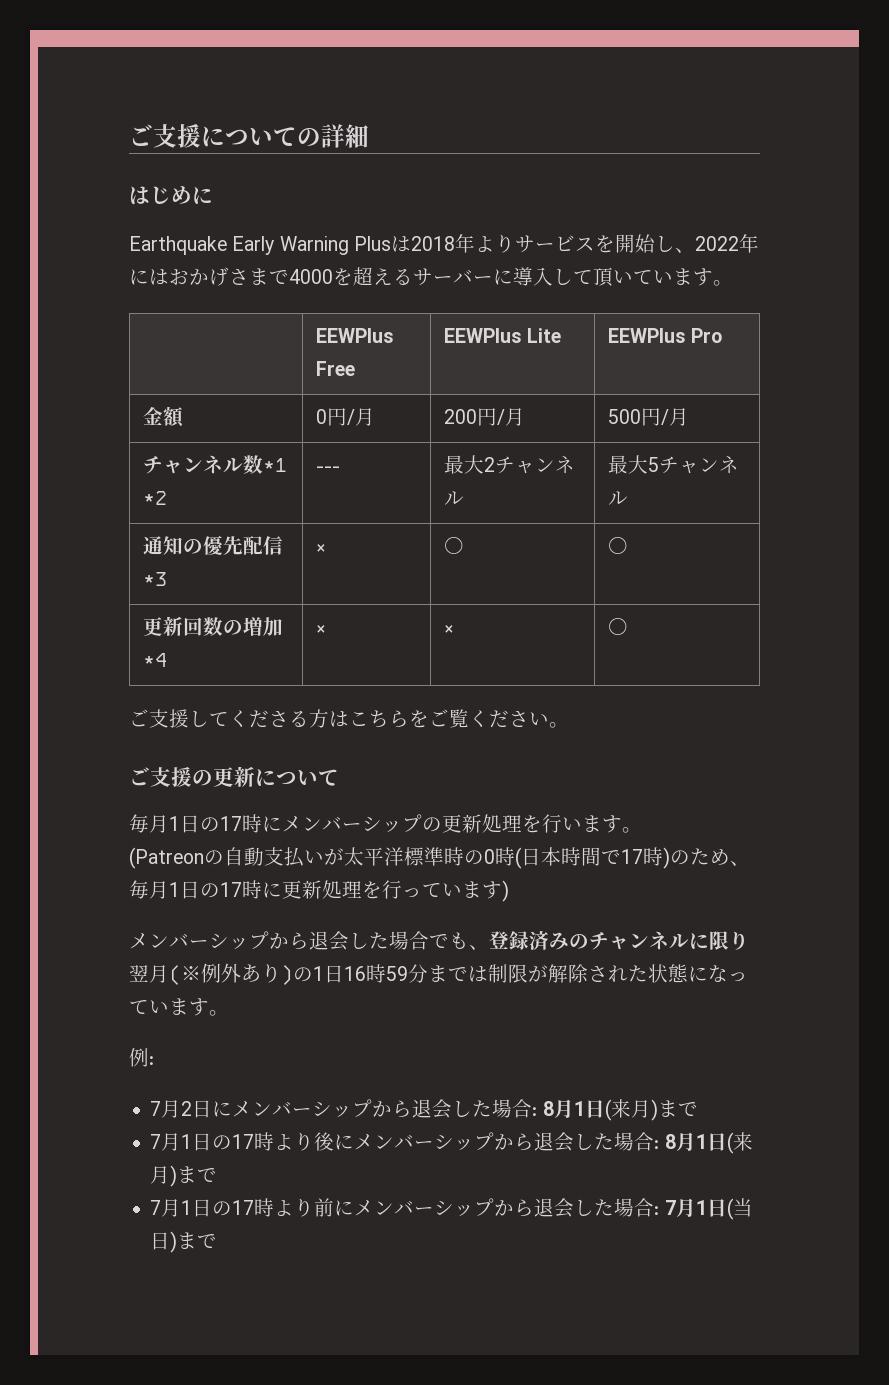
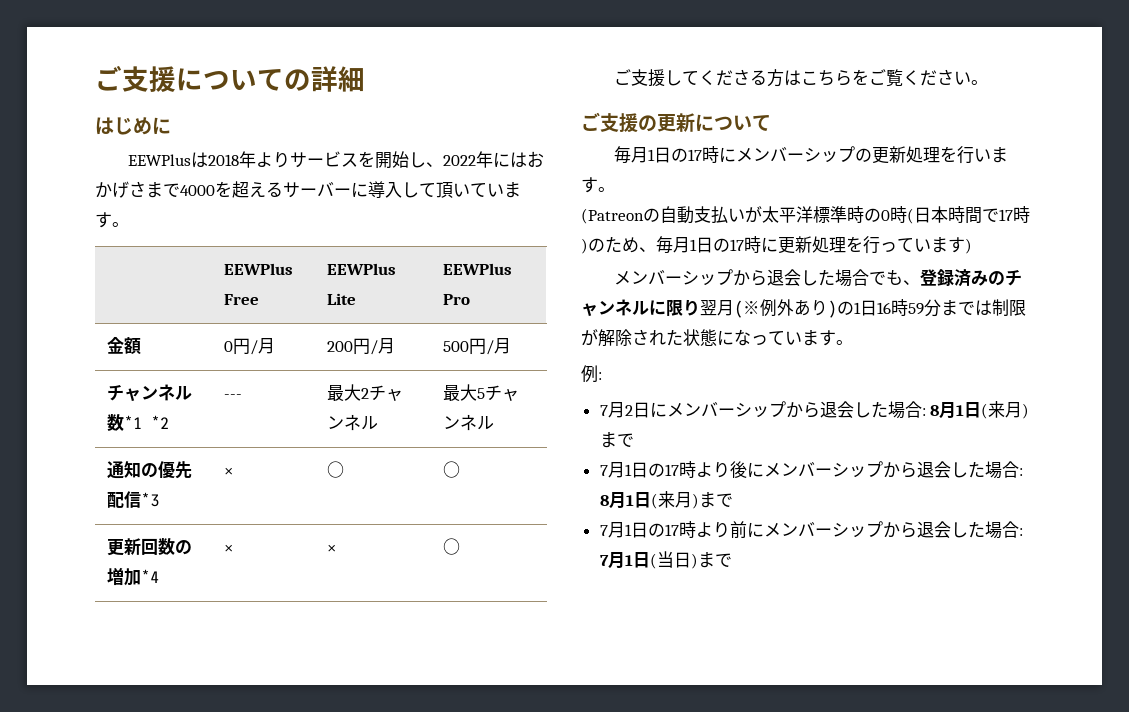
- Earthquake Early Warning Plusは2018年よりサービスを開始し、2022年にはおかげさまで4000を超えるサーバーに導入して頂いています。
+ EEWPlusは2018年よりサービスを開始し、2022年にはおかげさまで4000を超えるサーバーに導入して頂いています。

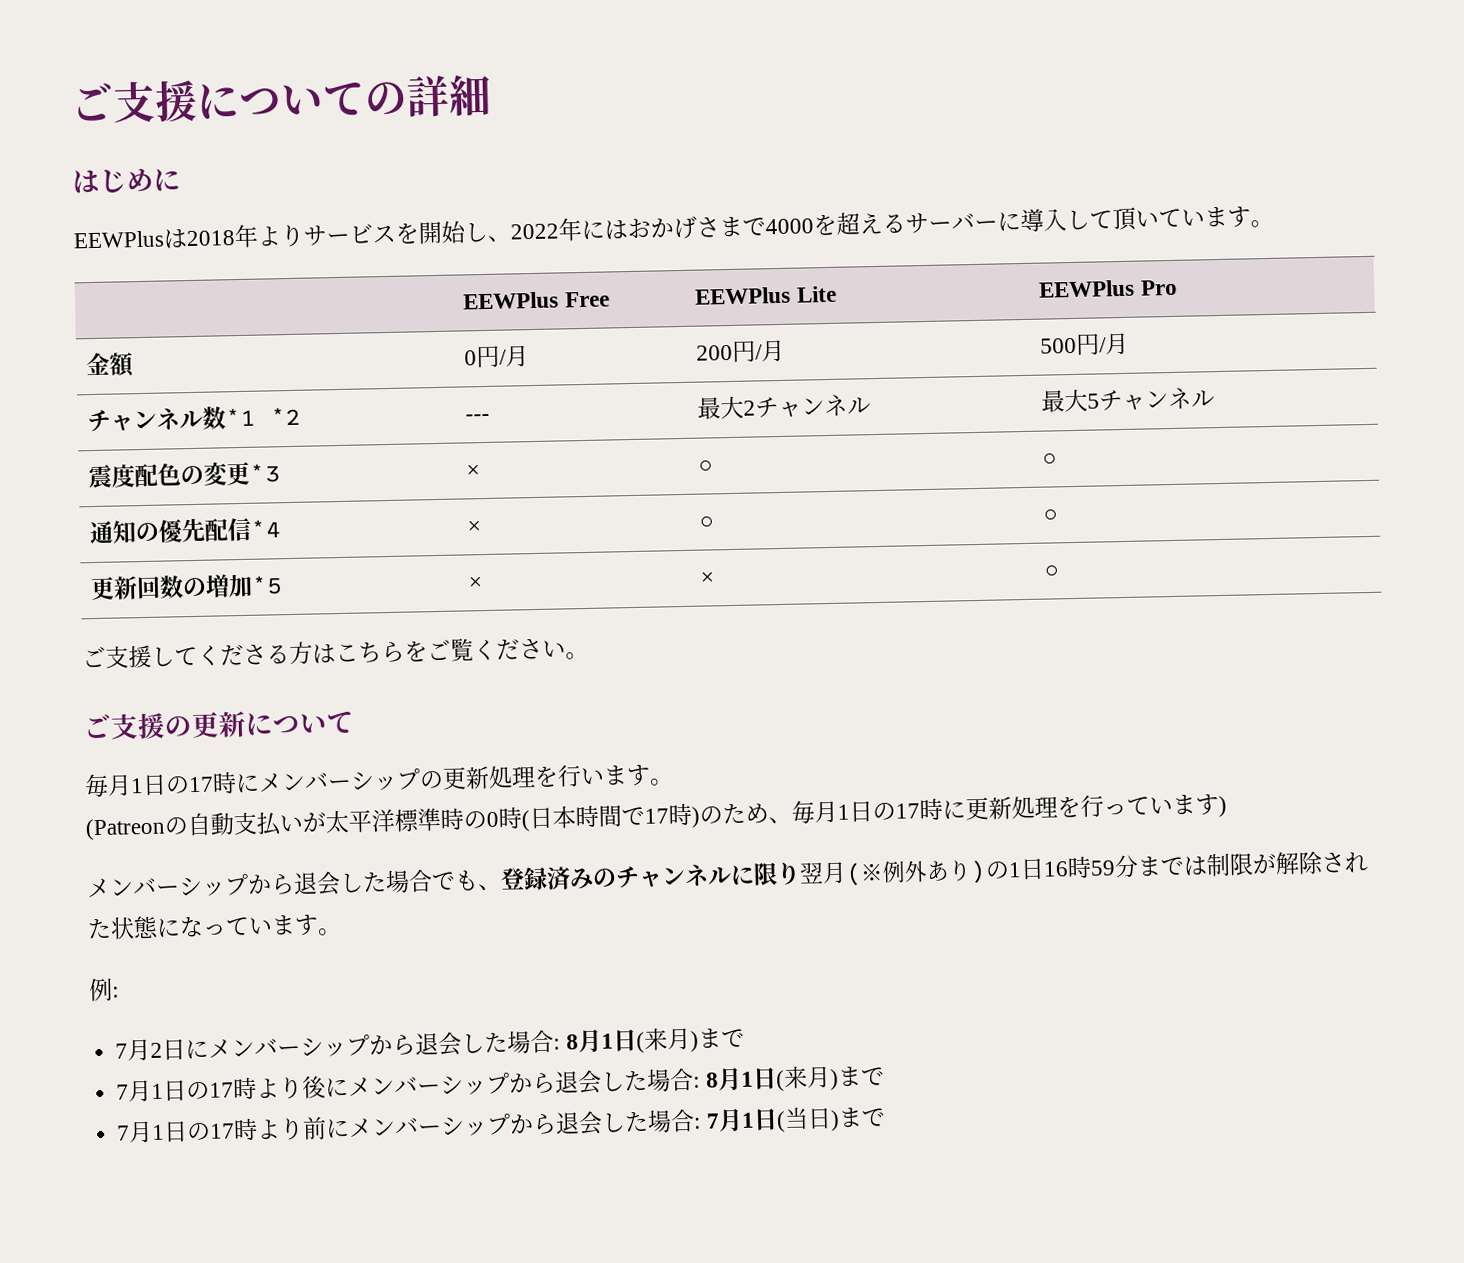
+ 震度配色の変更*3 | × | ○ | ○
- 通知の優先配信*3 | × | ○ | ○
+ 通知の優先配信*4 | × | ○ | ○
- 更新回数の増加*4 | × | × | ○
+ 更新回数の増加*5 | × | × | ○

